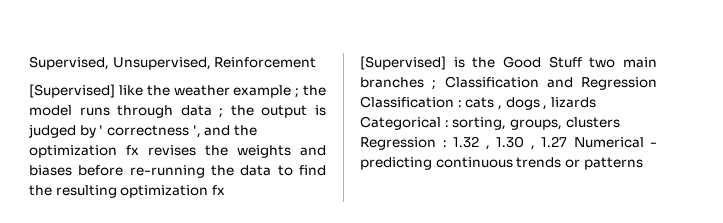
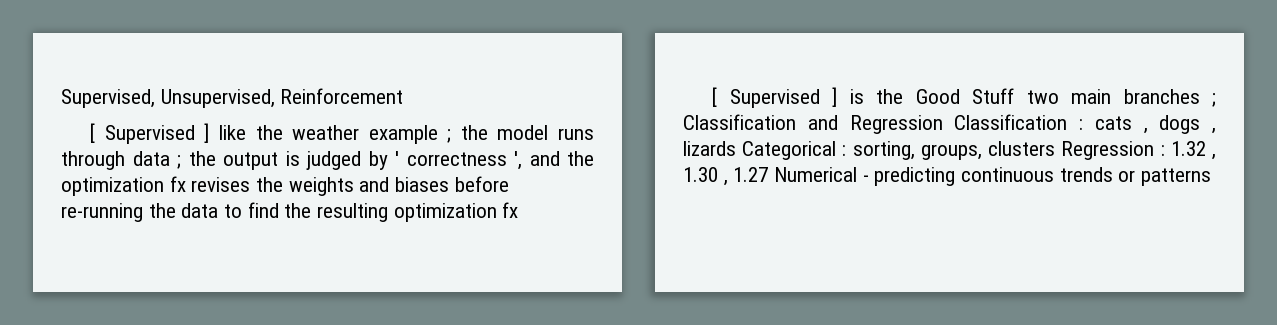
- [Supervised] like the weather example ; the model runs through data ; the output is judged by ' correctness ', and the optimization fx revises the weights and biases before re-running the data to find the resulting optimization fx
+ [ Supervised ] like the weather example ; the model runs through data ; the output is judged by ' correctness ', and the optimization fx revises the weights and biases before re-running the data to find the resulting optimization fx
- [Supervised] is the Good Stuff two main branches ; Classification and Regression Classification : cats , dogs , lizards Categorical : sorting, groups, clusters Regression : 1.32 , 1.30 , 1.27 Numerical - predicting continuous trends or patterns
+ [ Supervised ] is the Good Stuff two main branches ; Classification and Regression Classification : cats , dogs , lizards Categorical : sorting, groups, clusters Regression : 1.32 , 1.30 , 1.27 Numerical - predicting continuous trends or patterns

